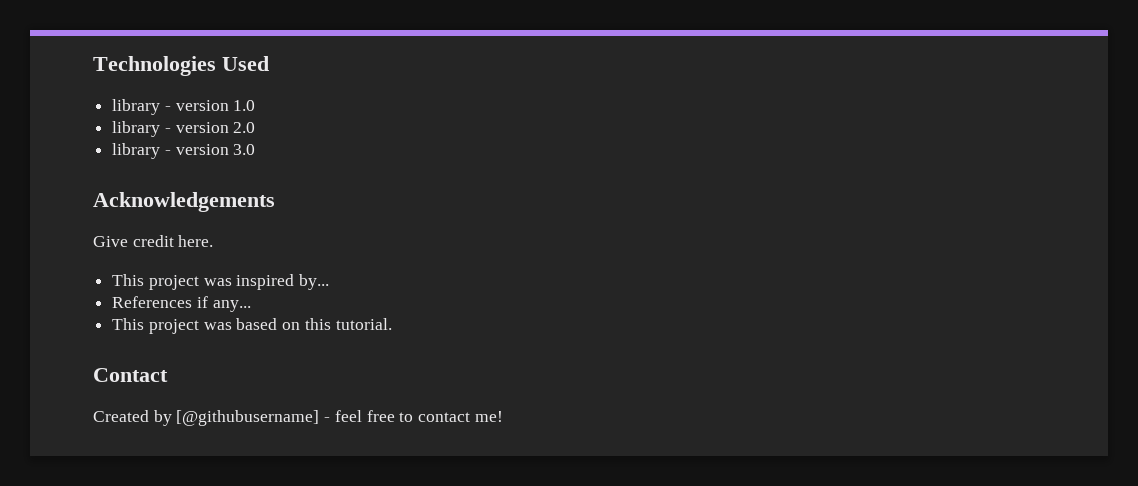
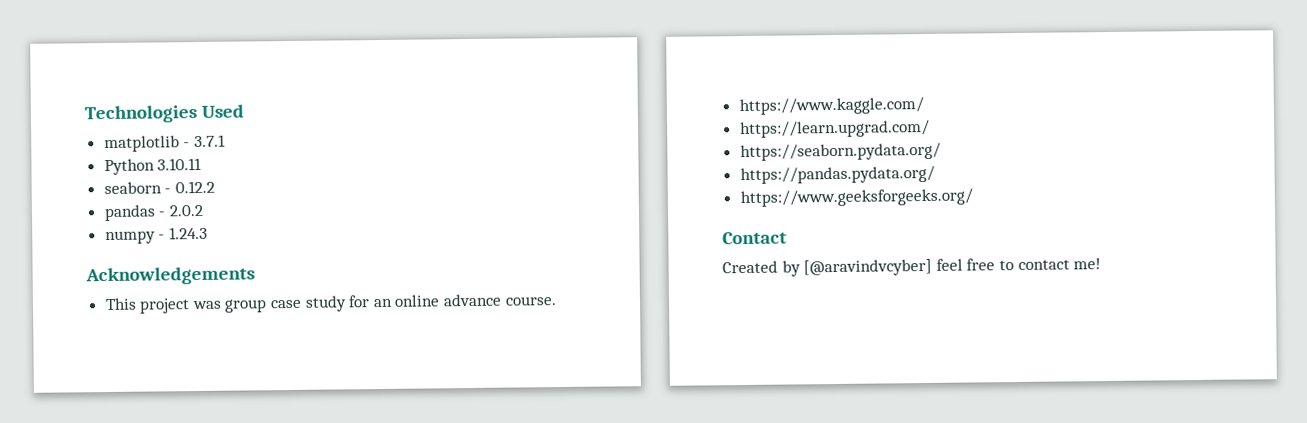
- library - version 1.0
- library - version 2.0
- library - version 3.0
+ matplotlib - 3.7.1
+ Python 3.10.11
+ seaborn - 0.12.2
+ pandas - 2.0.2
+ numpy - 1.24.3
  Acknowledgements
- Give credit here.
- This project was inspired by...
- References if any...
- This project was based on this tutorial.
+ This project was group case study for an online advance course.
+ https://www.kaggle.com/
+ https://learn.upgrad.com/
+ https://seaborn.pydata.org/
+ https://pandas.pydata.org/
+ https://www.geeksforgeeks.org/
- Created by [@githubusername] - feel free to contact me!
+ Created by [@aravindvcyber] feel free to contact me!

